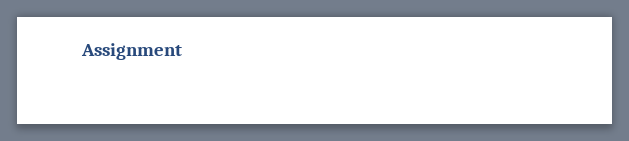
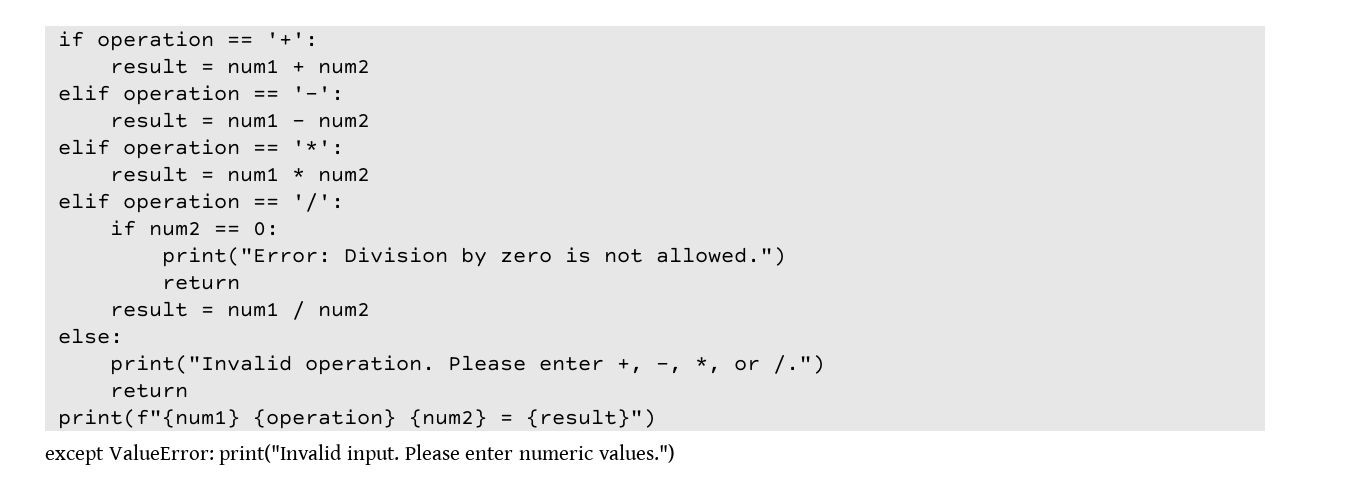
- Assignment
+ if operation == '+':
+ result = num1 + num2
+ elif operation == '-':
+ result = num1 - num2
+ elif operation == '*':
+ result = num1 * num2
+ elif operation == '/':
+ if num2 == 0:
+ print("Error: Division by zero is not allowed.")
+ return
+ result = num1 / num2
+ else:
+ print("Invalid operation. Please enter +, -, *, or /.")
+ return
+ print(f"{num1} {operation} {num2} = {result}")
+ except ValueError: print("Invalid input. Please enter numeric values.")

